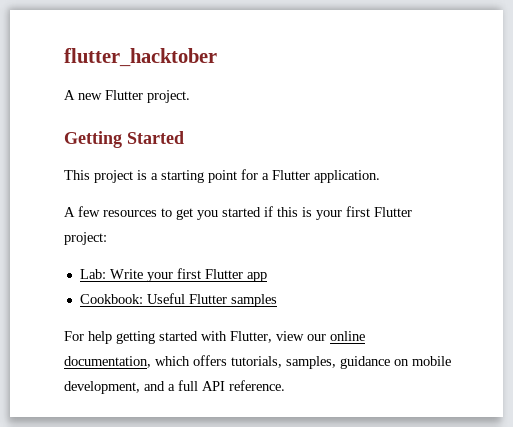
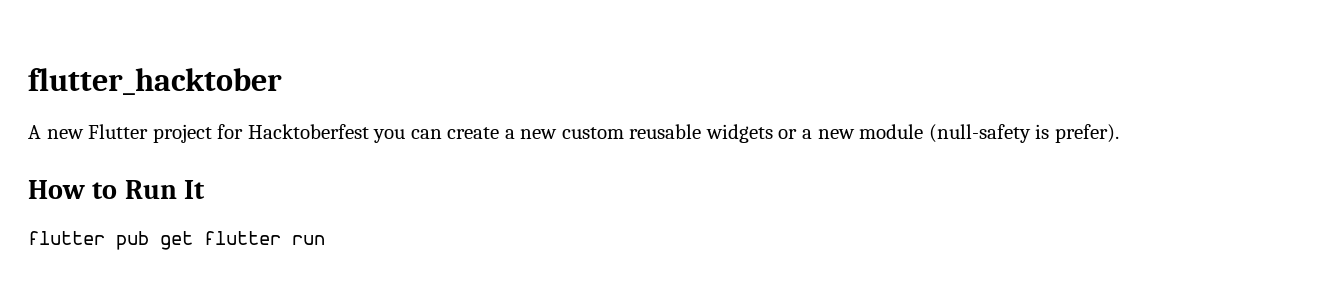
- A new Flutter project.
- Getting Started
- This project is a starting point for a Flutter application.
- A few resources to get you started if this is your first Flutter project:
- Lab: Write your first Flutter app
- Cookbook: Useful Flutter samples
- For help getting started with Flutter, view our online documentation, which offers tutorials, samples, guidance on mobile development, and a full API reference.
+ A new Flutter project for Hacktoberfest you can create a new custom reusable widgets or a new module (null-safety is prefer).
+ How to Run It
+ flutter pub get flutter run

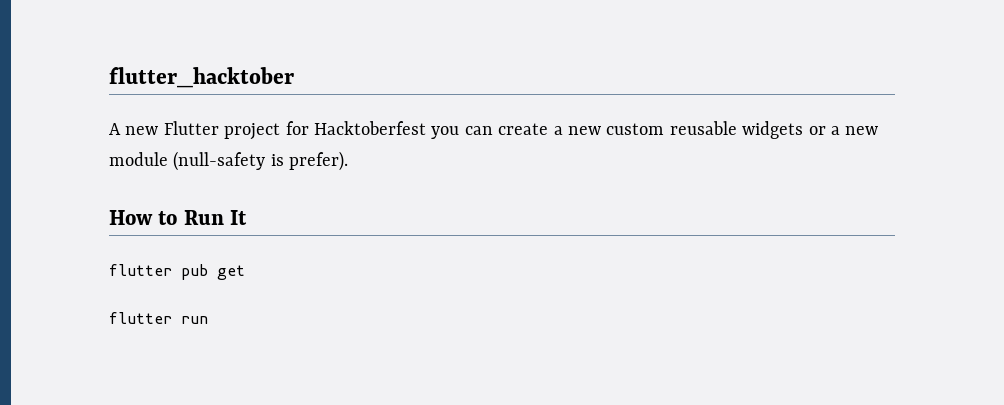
- flutter pub get flutter run
+ flutter pub get
+ flutter run

